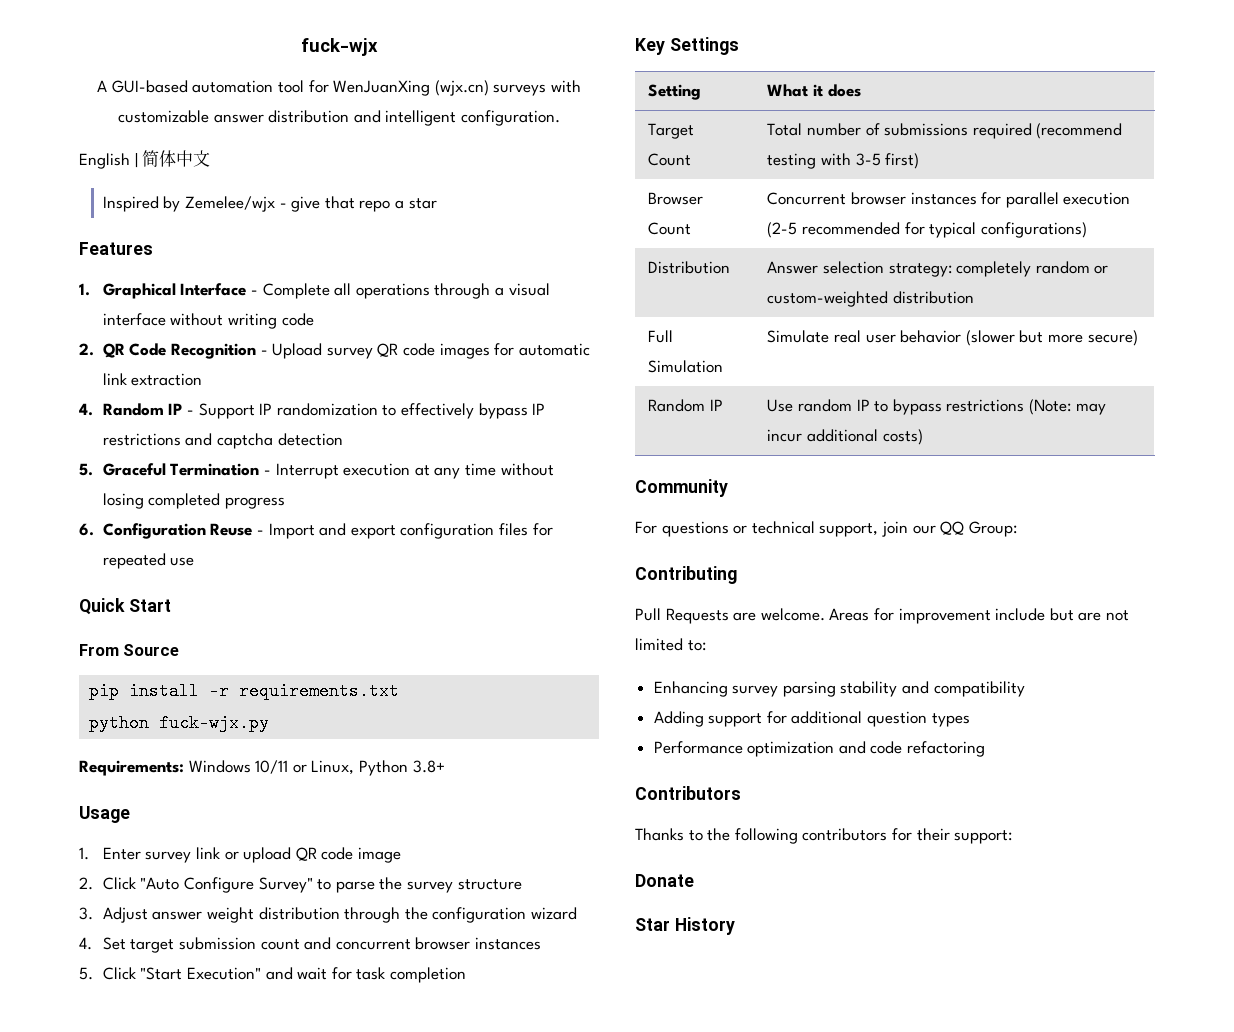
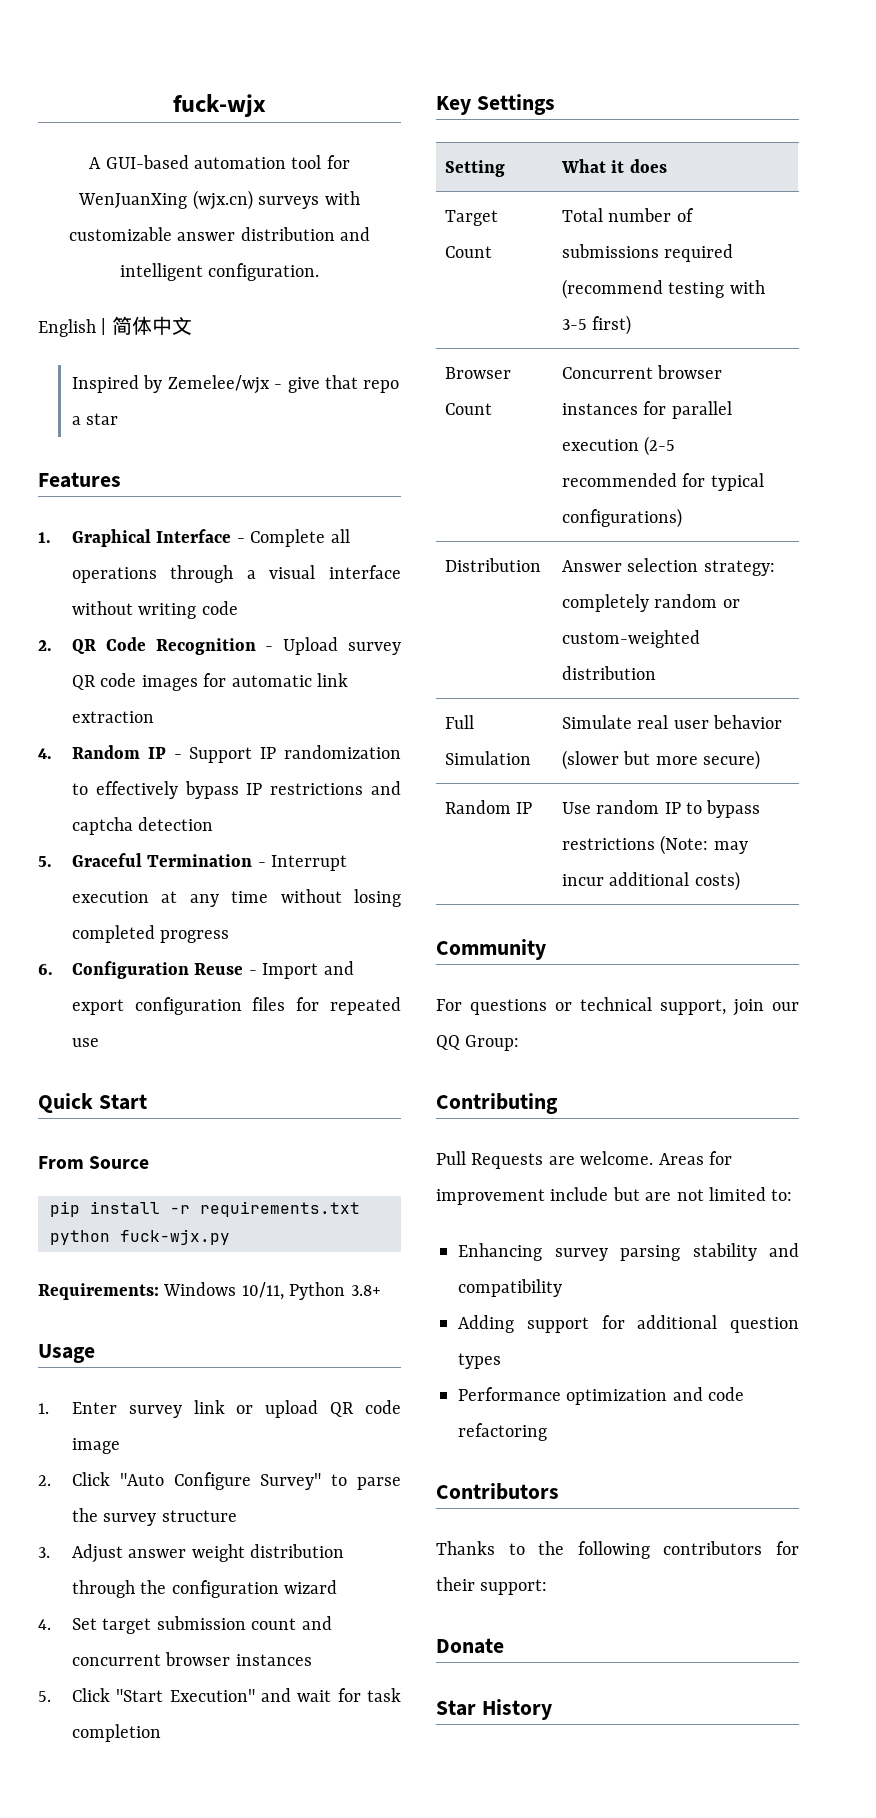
- Requirements: Windows 10/11 or Linux, Python 3.8+
+ Requirements: Windows 10/11, Python 3.8+

